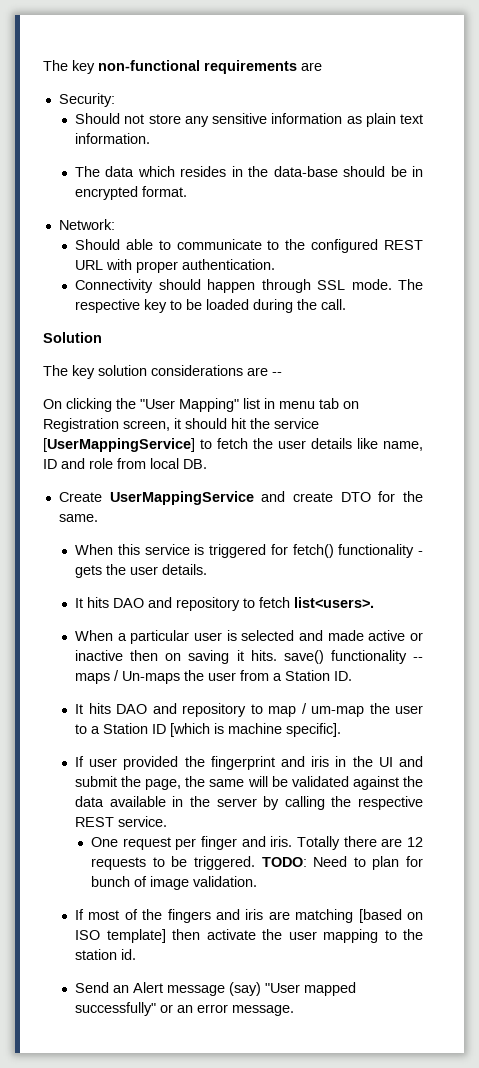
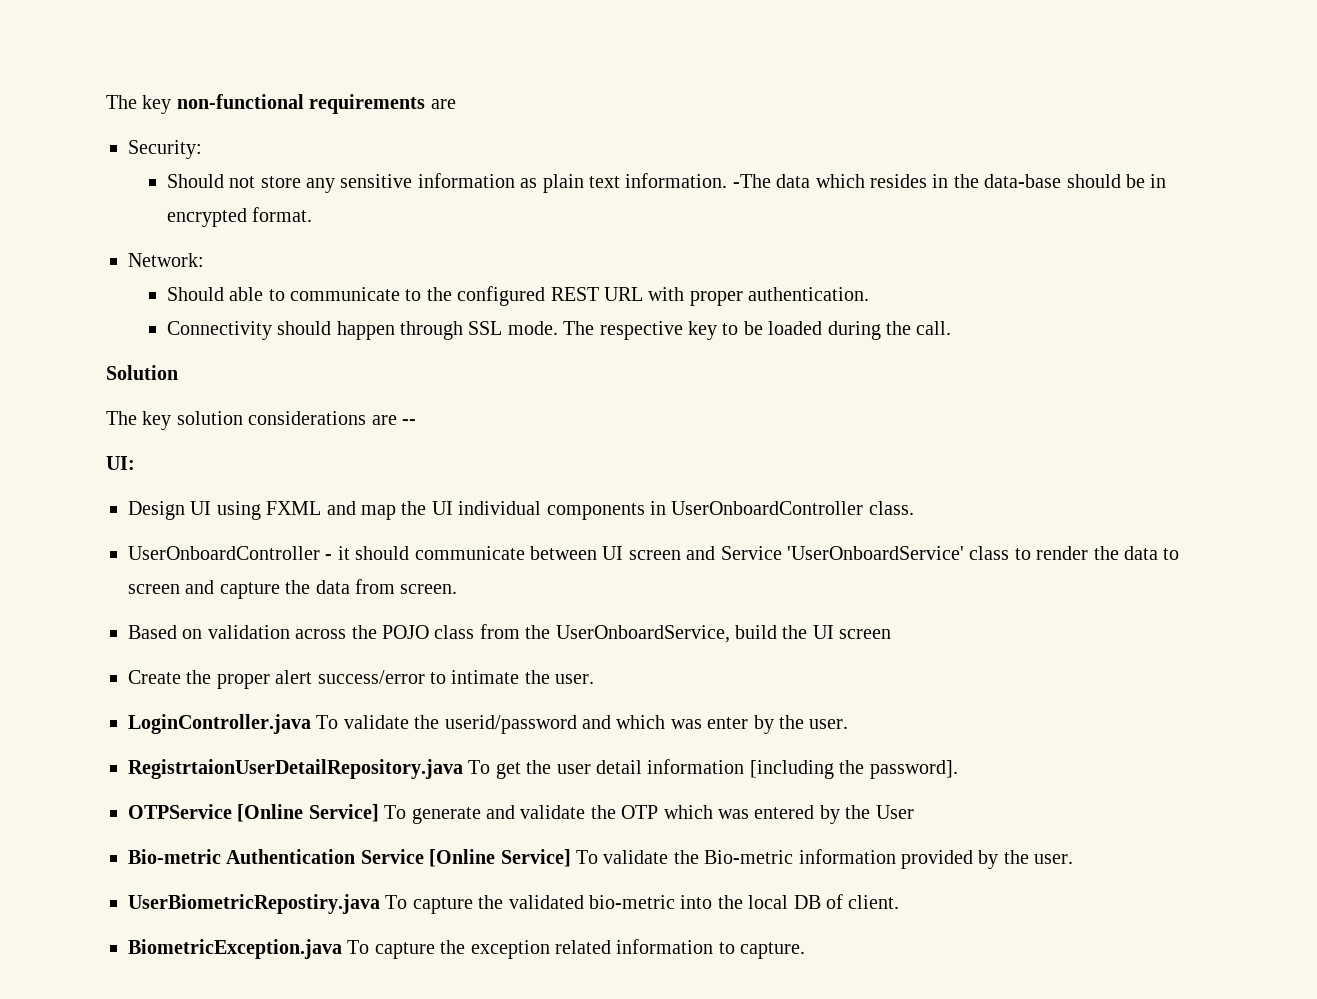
- Should not store any sensitive information as plain text information.
- The data which resides in the data-base should be in encrypted format.
+ Should not store any sensitive information as plain text information. -The data which resides in the data-base should be in encrypted format.
- On clicking the "User Mapping" list in menu tab on Registration screen, it should hit the service [UserMappingService] to fetch the user details like name, ID and role from local DB.
- Create UserMappingService and create DTO for the same.
- When this service is triggered for fetch() functionality - gets the user details.
- It hits DAO and repository to fetch list<users>.
- When a particular user is selected and made active or inactive then on saving it hits. save() functionality -- maps / Un-maps the user from a Station ID.
- It hits DAO and repository to map / um-map the user to a Station ID [which is machine specific].
- If user provided the fingerprint and iris in the UI and submit the page, the same will be validated against the data available in the server by calling the respective REST service.
- One request per finger and iris. Totally there are 12 requests to be triggered. TODO: Need to plan for bunch of image validation.
- If most of the fingers and iris are matching [based on ISO template] then activate the user mapping to the station id.
- Send an Alert message (say) "User mapped successfully" or an error message.
+ UI:
+ Design UI using FXML and map the UI individual components in UserOnboardController class.
+ UserOnboardController - it should communicate between UI screen and Service 'UserOnboardService' class to render the data to screen and capture the data from screen.
+ Based on validation across the POJO class from the UserOnboardService, build the UI screen
+ Create the proper alert success/error to intimate the user.
+ LoginController.java To validate the userid/password and which was enter by the user.
+ RegistrtaionUserDetailRepository.java To get the user detail information [including the password].
+ OTPService [Online Service] To generate and validate the OTP which was entered by the User
+ Bio-metric Authentication Service [Online Service] To validate the Bio-metric information provided by the user.
+ UserBiometricRepostiry.java To capture the validated bio-metric into the local DB of client.
+ BiometricException.java To capture the exception related information to capture.

